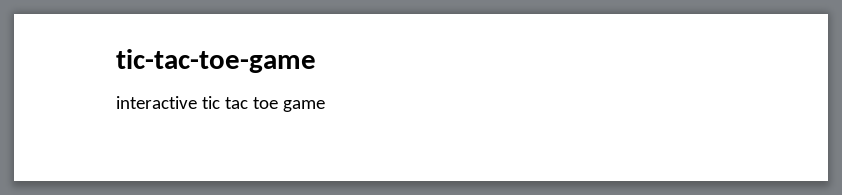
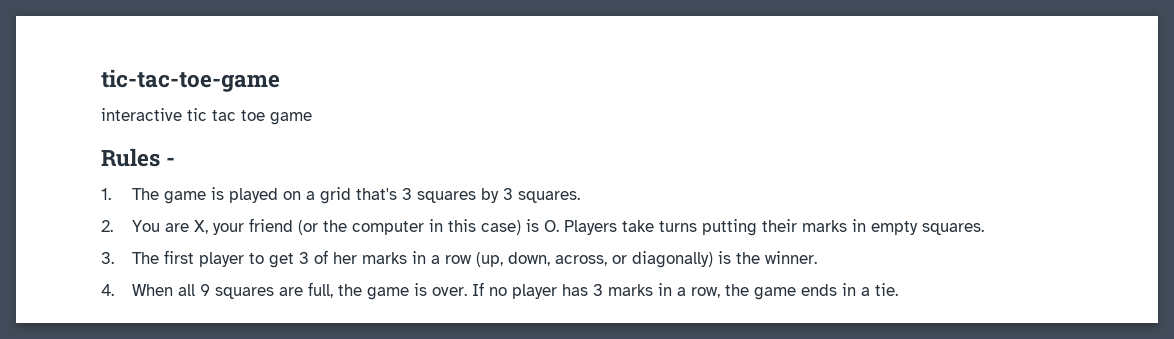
+ Rules -
+ 1. The game is played on a grid that's 3 squares by 3 squares.
+ 2. You are X, your friend (or the computer in this case) is O. Players take turns putting their marks in empty squares.
+ 3. The first player to get 3 of her marks in a row (up, down, across, or diagonally) is the winner.
+ 4. When all 9 squares are full, the game is over. If no player has 3 marks in a row, the game ends in a tie.

